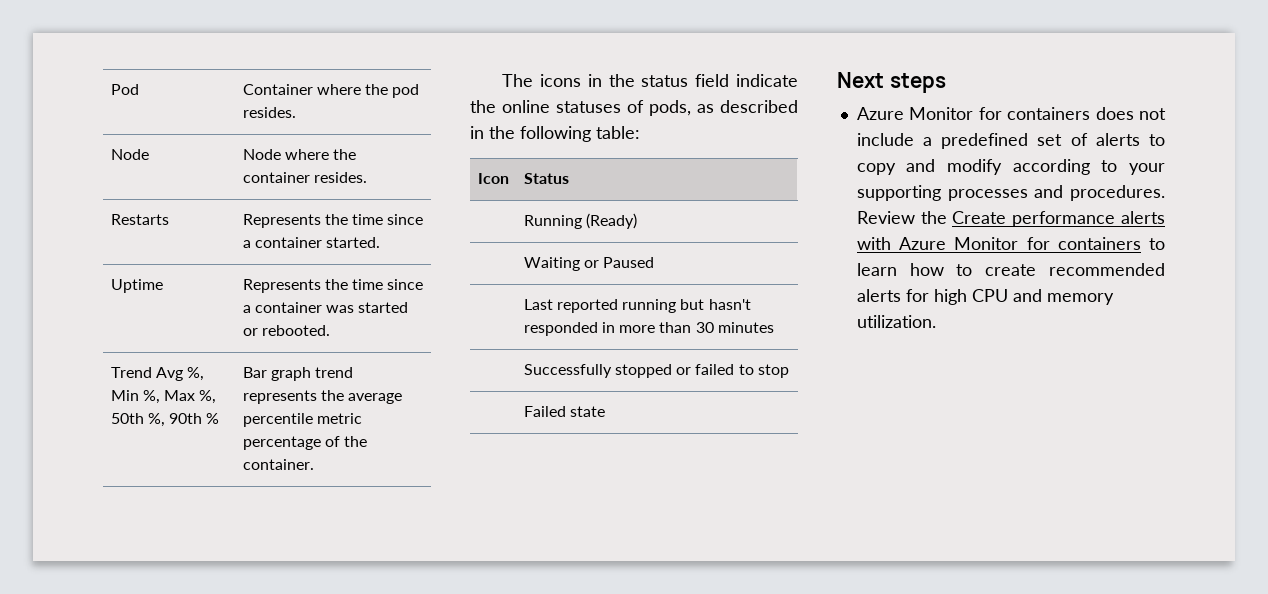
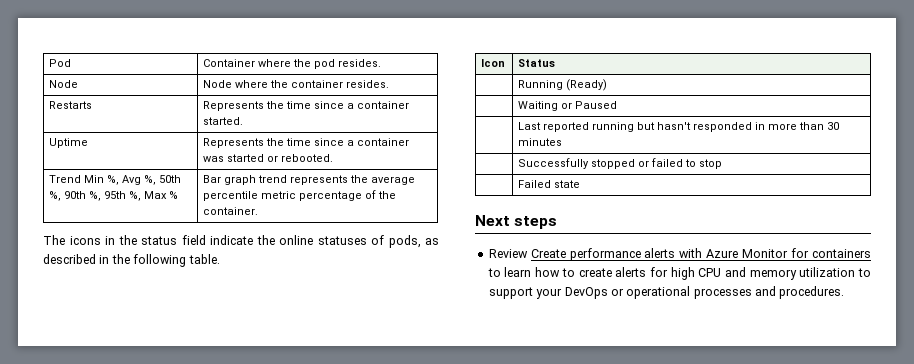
- Trend Avg %, Min %, Max %, 50th %, 90th % | Bar graph trend represents the average percentile metric percentage of the container.
+ Trend Min %, Avg %, 50th %, 90th %, 95th %, Max % | Bar graph trend represents the average percentile metric percentage of the container.
- The icons in the status field indicate the online statuses of pods, as described in the following table:
+ The icons in the status field indicate the online statuses of pods, as described in the following table.
- Azure Monitor for containers does not include a predefined set of alerts to copy and modify according to your supporting processes and procedures. Review the Create performance alerts with Azure Monitor for containers to learn how to create recommended alerts for high CPU and memory utilization.
+ Review Create performance alerts with Azure Monitor for containers to learn how to create alerts for high CPU and memory utilization to support your DevOps or operational processes and procedures.

